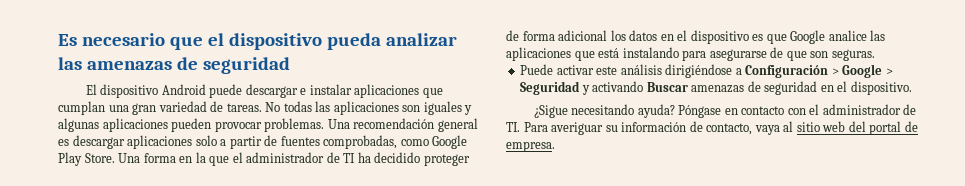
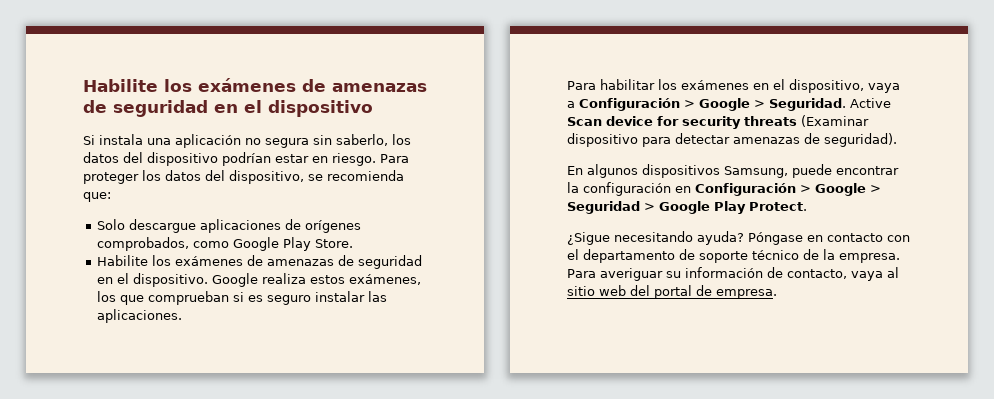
- Es necesario que el dispositivo pueda analizar las amenazas de seguridad
- El dispositivo Android puede descargar e instalar aplicaciones que cumplan una gran variedad de tareas. No todas las aplicaciones son iguales y algunas aplicaciones pueden provocar problemas. Una recomendación general es descargar aplicaciones solo a partir de fuentes comprobadas, como Google Play Store. Una forma en la que el administrador de TI ha decidido proteger de forma adicional los datos en el dispositivo es que Google analice las aplicaciones que está instalando para asegurarse de que son seguras.
- Puede activar este análisis dirigiéndose a Configuración > Google > Seguridad y activando Buscar amenazas de seguridad en el dispositivo.
+ Habilite los exámenes de amenazas de seguridad en el dispositivo
+ Si instala una aplicación no segura sin saberlo, los datos del dispositivo podrían estar en riesgo. Para proteger los datos del dispositivo, se recomienda que:
+ Solo descargue aplicaciones de orígenes comprobados, como Google Play Store.
+ Habilite los exámenes de amenazas de seguridad en el dispositivo. Google realiza estos exámenes, los que comprueban si es seguro instalar las aplicaciones.
+ Para habilitar los exámenes en el dispositivo, vaya a Configuración > Google > Seguridad. Active Scan device for security threats (Examinar dispositivo para detectar amenazas de seguridad).
+ En algunos dispositivos Samsung, puede encontrar la configuración en Configuración > Google > Seguridad > Google Play Protect.
- Póngase en contacto con el administrador de TI. Para averiguar su información de contacto, vaya al sitio web del portal de empresa.
+ Póngase en contacto con el departamento de soporte técnico de la empresa. Para averiguar su información de contacto, vaya al sitio web del portal de empresa.

